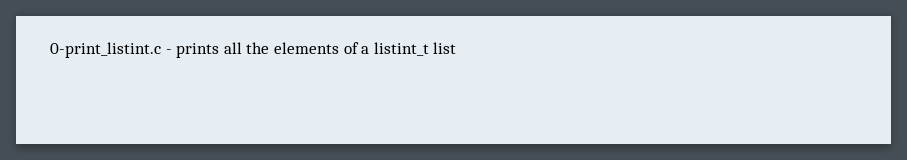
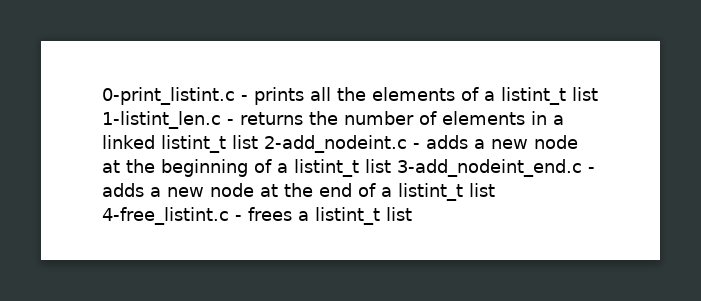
- 0-print_listint.c - prints all the elements of a listint_t list
+ 0-print_listint.c - prints all the elements of a listint_t list 1-listint_len.c - returns the number of elements in a linked listint_t list 2-add_nodeint.c - adds a new node at the beginning of a listint_t list 3-add_nodeint_end.c - adds a new node at the end of a listint_t list 4-free_listint.c - frees a listint_t list

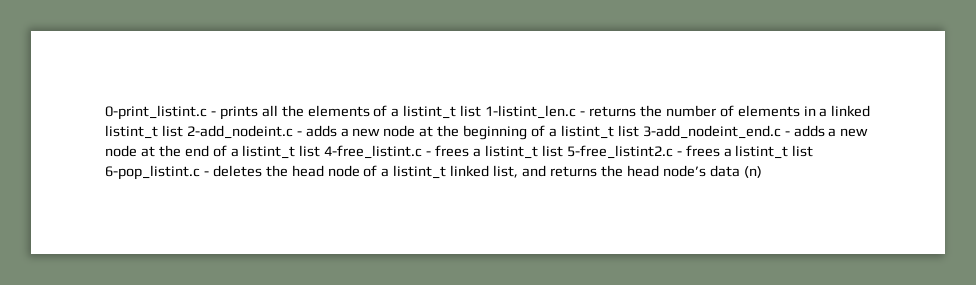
- 0-print_listint.c - prints all the elements of a listint_t list 1-listint_len.c - returns the number of elements in a linked listint_t list 2-add_nodeint.c - adds a new node at the beginning of a listint_t list 3-add_nodeint_end.c - adds a new node at the end of a listint_t list 4-free_listint.c - frees a listint_t list
+ 0-print_listint.c - prints all the elements of a listint_t list 1-listint_len.c - returns the number of elements in a linked listint_t list 2-add_nodeint.c - adds a new node at the beginning of a listint_t list 3-add_nodeint_end.c - adds a new node at the end of a listint_t list 4-free_listint.c - frees a listint_t list 5-free_listint2.c - frees a listint_t list 6-pop_listint.c - deletes the head node of a listint_t linked list, and returns the head node’s data (n)

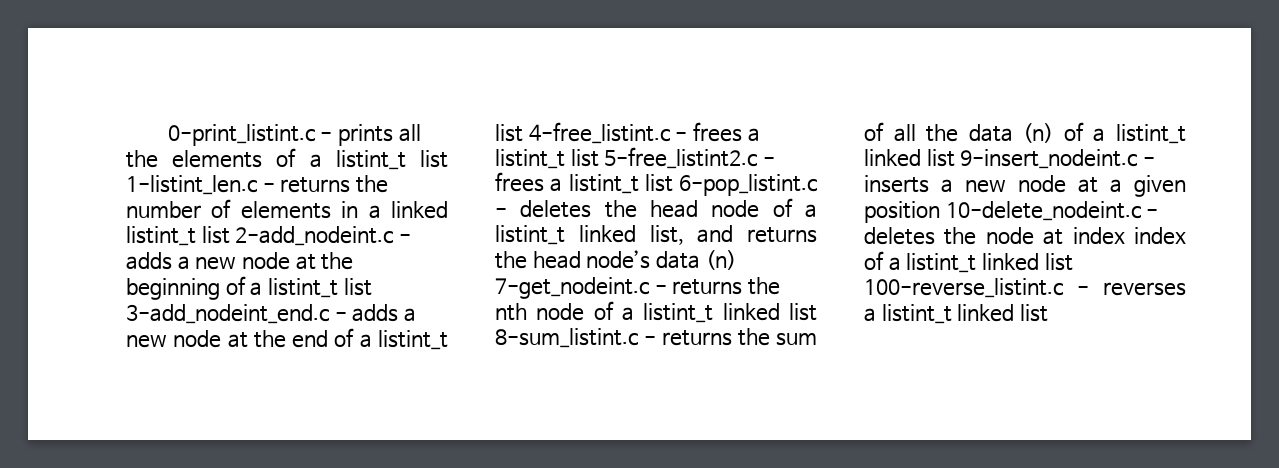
- 0-print_listint.c - prints all the elements of a listint_t list 1-listint_len.c - returns the number of elements in a linked listint_t list 2-add_nodeint.c - adds a new node at the beginning of a listint_t list 3-add_nodeint_end.c - adds a new node at the end of a listint_t list 4-free_listint.c - frees a listint_t list 5-free_listint2.c - frees a listint_t list 6-pop_listint.c - deletes the head node of a listint_t linked list, and returns the head node’s data (n)
+ 0-print_listint.c - prints all the elements of a listint_t list 1-listint_len.c - returns the number of elements in a linked listint_t list 2-add_nodeint.c - adds a new node at the beginning of a listint_t list 3-add_nodeint_end.c - adds a new node at the end of a listint_t list 4-free_listint.c - frees a listint_t list 5-free_listint2.c - frees a listint_t list 6-pop_listint.c - deletes the head node of a listint_t linked list, and returns the head node’s data (n) 7-get_nodeint.c - returns the nth node of a listint_t linked list 8-sum_listint.c - returns the sum of all the data (n) of a listint_t linked list 9-insert_nodeint.c - inserts a new node at a given position 10-delete_nodeint.c - deletes the node at index index of a listint_t linked list 100-reverse_listint.c - reverses a listint_t linked list

